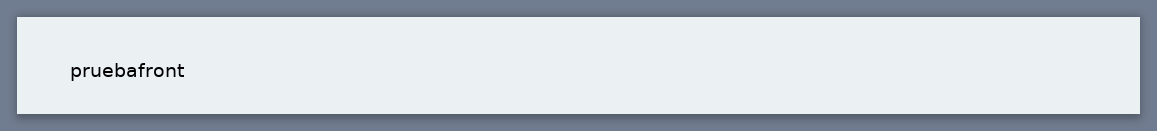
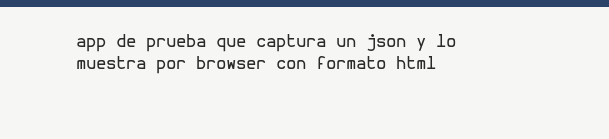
- pruebafront
+ app de prueba que captura un json y lo muestra por browser con formato html

